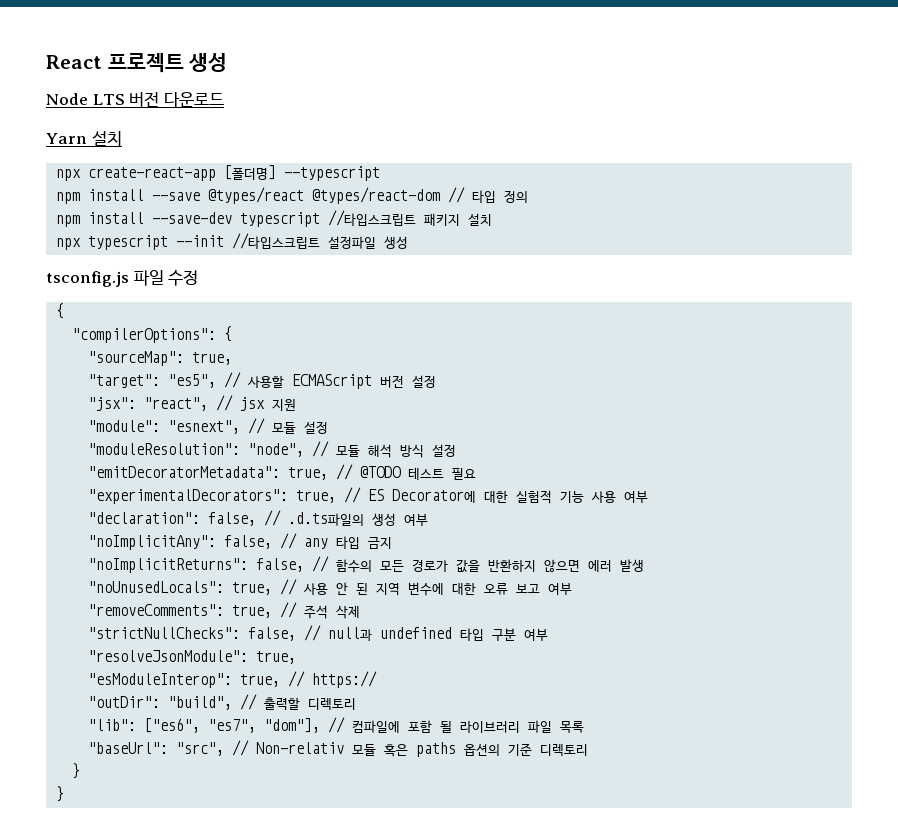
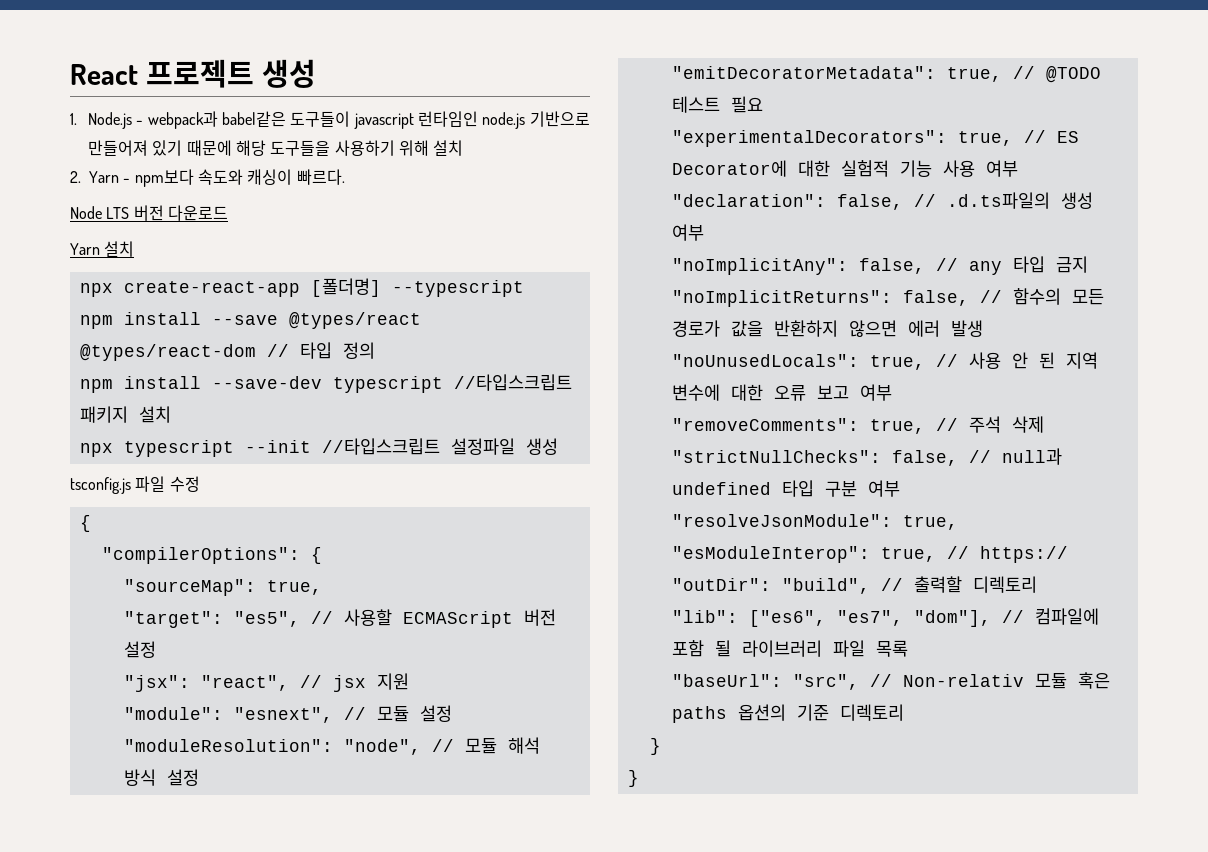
+ 1. Node.js - webpack과 babel같은 도구들이 javascript 런타임인 node.js 기반으로 만들어져 있기 때문에 해당 도구들을 사용하기 위해 설치
+ 2. Yarn - npm보다 속도와 캐싱이 빠르다.

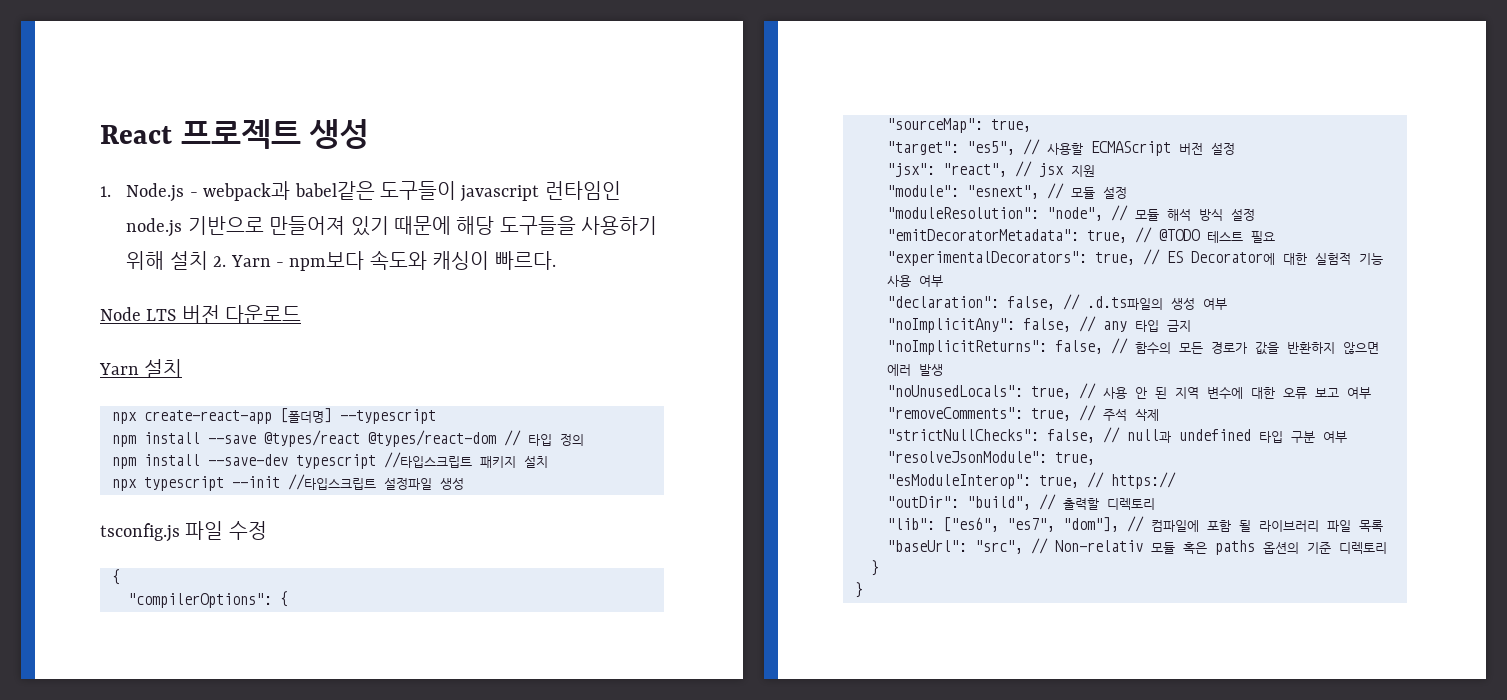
- 1. Node.js - webpack과 babel같은 도구들이 javascript 런타임인 node.js 기반으로 만들어져 있기 때문에 해당 도구들을 사용하기 위해 설치
- 2. Yarn - npm보다 속도와 캐싱이 빠르다.
+ 1. Node.js - webpack과 babel같은 도구들이 javascript 런타임인 node.js 기반으로 만들어져 있기 때문에 해당 도구들을 사용하기 위해 설치 2. Yarn - npm보다 속도와 캐싱이 빠르다.

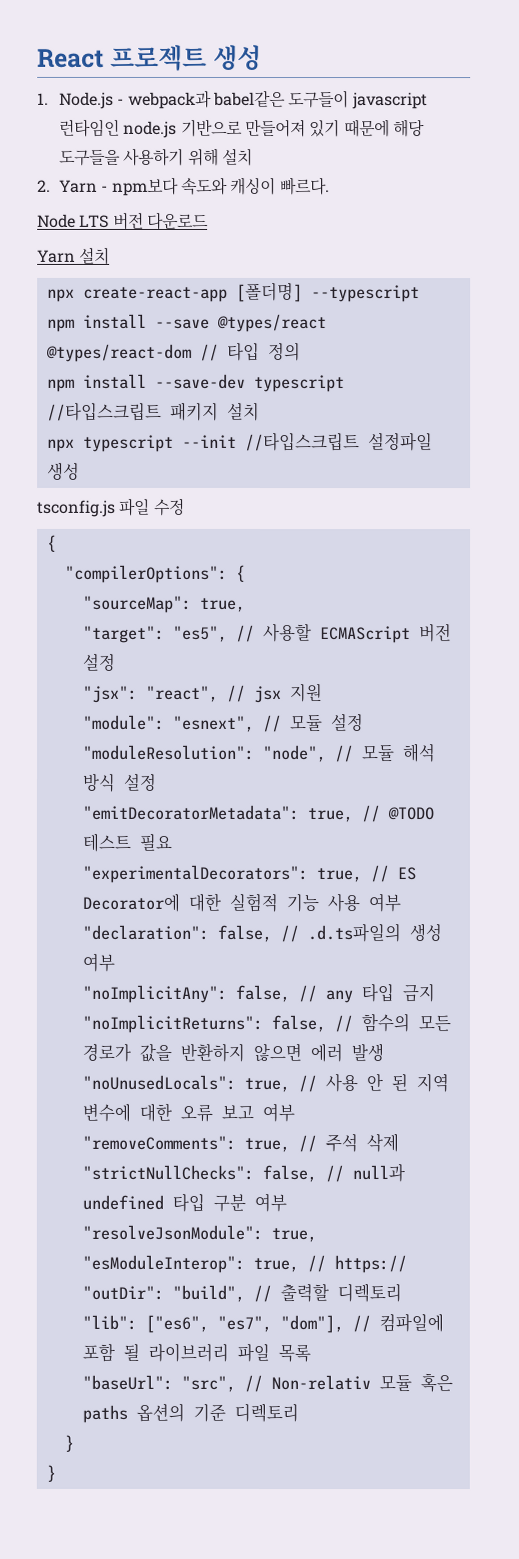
- 1. Node.js - webpack과 babel같은 도구들이 javascript 런타임인 node.js 기반으로 만들어져 있기 때문에 해당 도구들을 사용하기 위해 설치 2. Yarn - npm보다 속도와 캐싱이 빠르다.
+ 1. Node.js - webpack과 babel같은 도구들이 javascript 런타임인 node.js 기반으로 만들어져 있기 때문에 해당 도구들을 사용하기 위해 설치
+ 2. Yarn - npm보다 속도와 캐싱이 빠르다.

